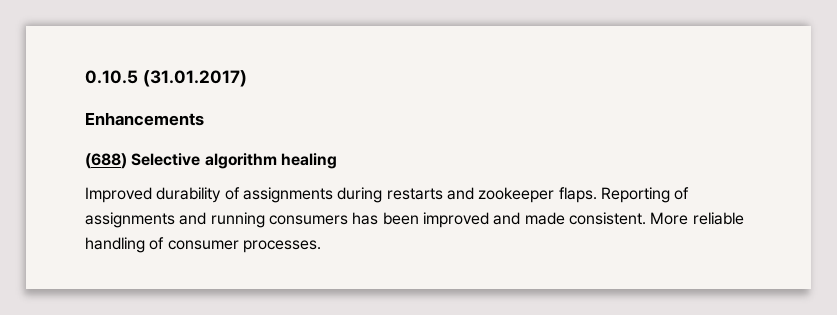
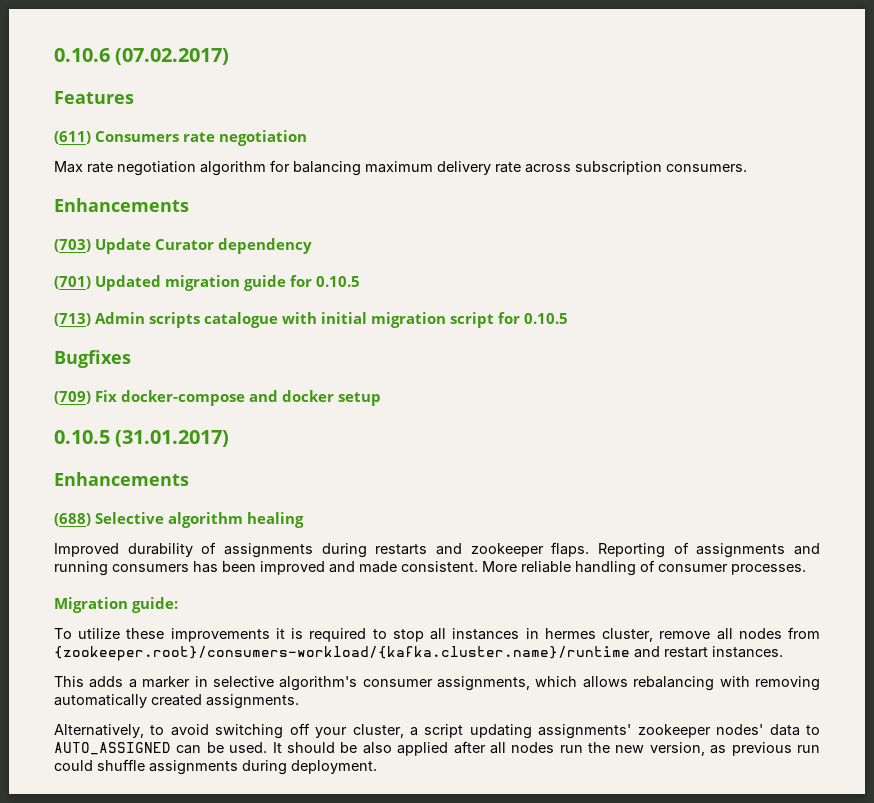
+ 0.10.6 (07.02.2017)
+ Features
+ (611) Consumers rate negotiation
+ Max rate negotiation algorithm for balancing maximum delivery rate across subscription consumers.
+ Enhancements
+ (703) Update Curator dependency
+ (701) Updated migration guide for 0.10.5
+ (713) Admin scripts catalogue with initial migration script for 0.10.5
+ Bugfixes
+ (709) Fix docker-compose and docker setup
+ Migration guide:
+ To utilize these improvements it is required to stop all instances in hermes cluster, remove all nodes from {zookeeper.root}/consumers-workload/{kafka.cluster.name}/runtime and restart instances.
+ This adds a marker in selective algorithm's consumer assignments, which allows rebalancing with removing automatically created assignments.
+ Alternatively, to avoid switching off your cluster, a script updating assignments' zookeeper nodes' data to AUTO_ASSIGNED can be used. It should be also applied after all nodes run the new version, as previous run could shuffle assignments during deployment.

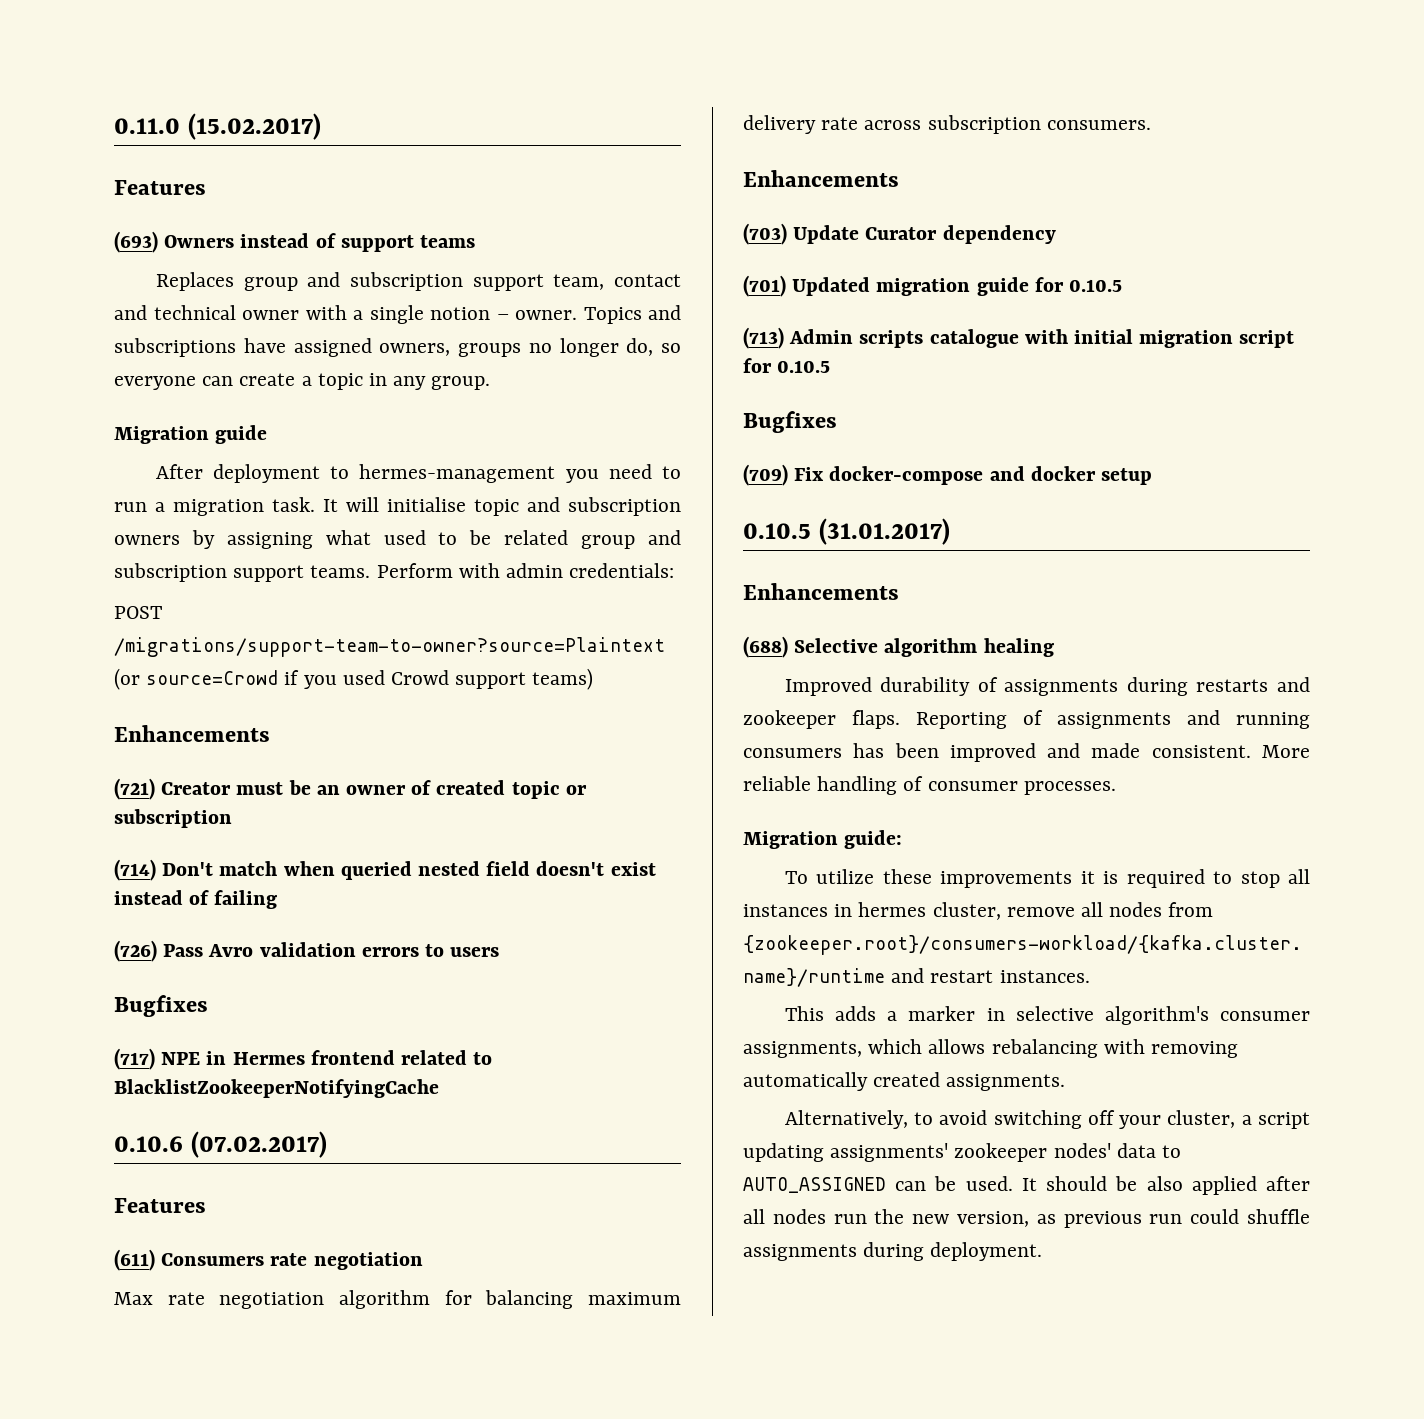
+ 0.11.0 (15.02.2017)
+ Features
+ (693) Owners instead of support teams
+ Replaces group and subscription support team, contact and technical owner with a single notion – owner. Topics and subscriptions have assigned owners, groups no longer do, so everyone can create a topic in any group.
+ Migration guide
+ After deployment to hermes-management you need to run a migration task. It will initialise topic and subscription owners by assigning what used to be related group and subscription support teams. Perform with admin credentials:
+ POST /migrations/support-team-to-owner?source=Plaintext (or source=Crowd if you used Crowd support teams)
+ Enhancements
+ (721) Creator must be an owner of created topic or subscription
+ (714) Don't match when queried nested field doesn't exist instead of failing
+ (726) Pass Avro validation errors to users
+ Bugfixes
+ (717) NPE in Hermes frontend related to BlacklistZookeeperNotifyingCache

